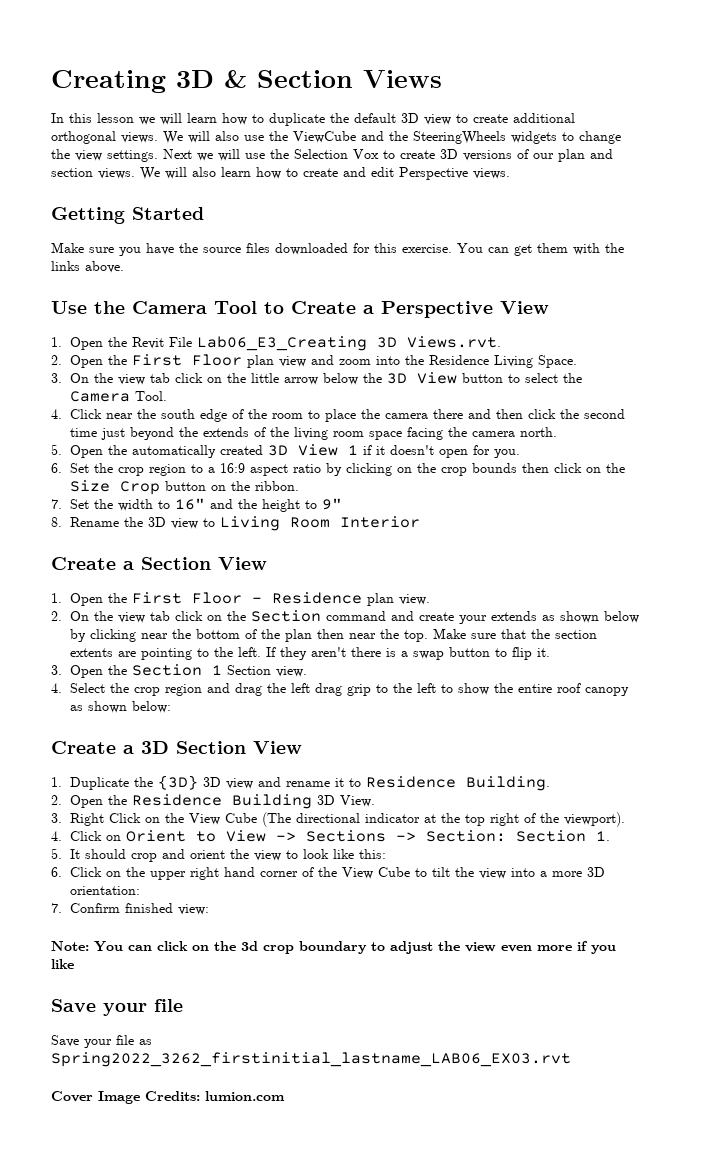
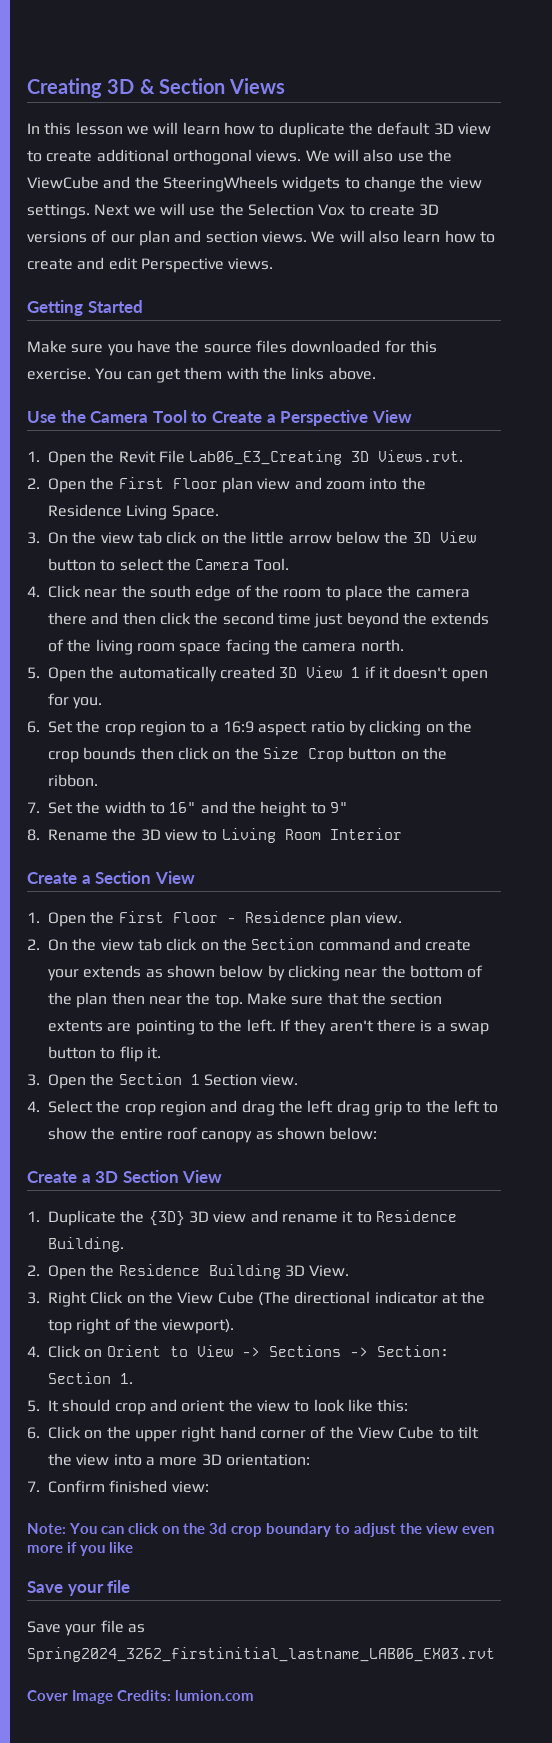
- Save your file as Spring2022_3262_firstinitial_lastname_LAB06_EX03.rvt
+ Save your file as Spring2024_3262_firstinitial_lastname_LAB06_EX03.rvt

